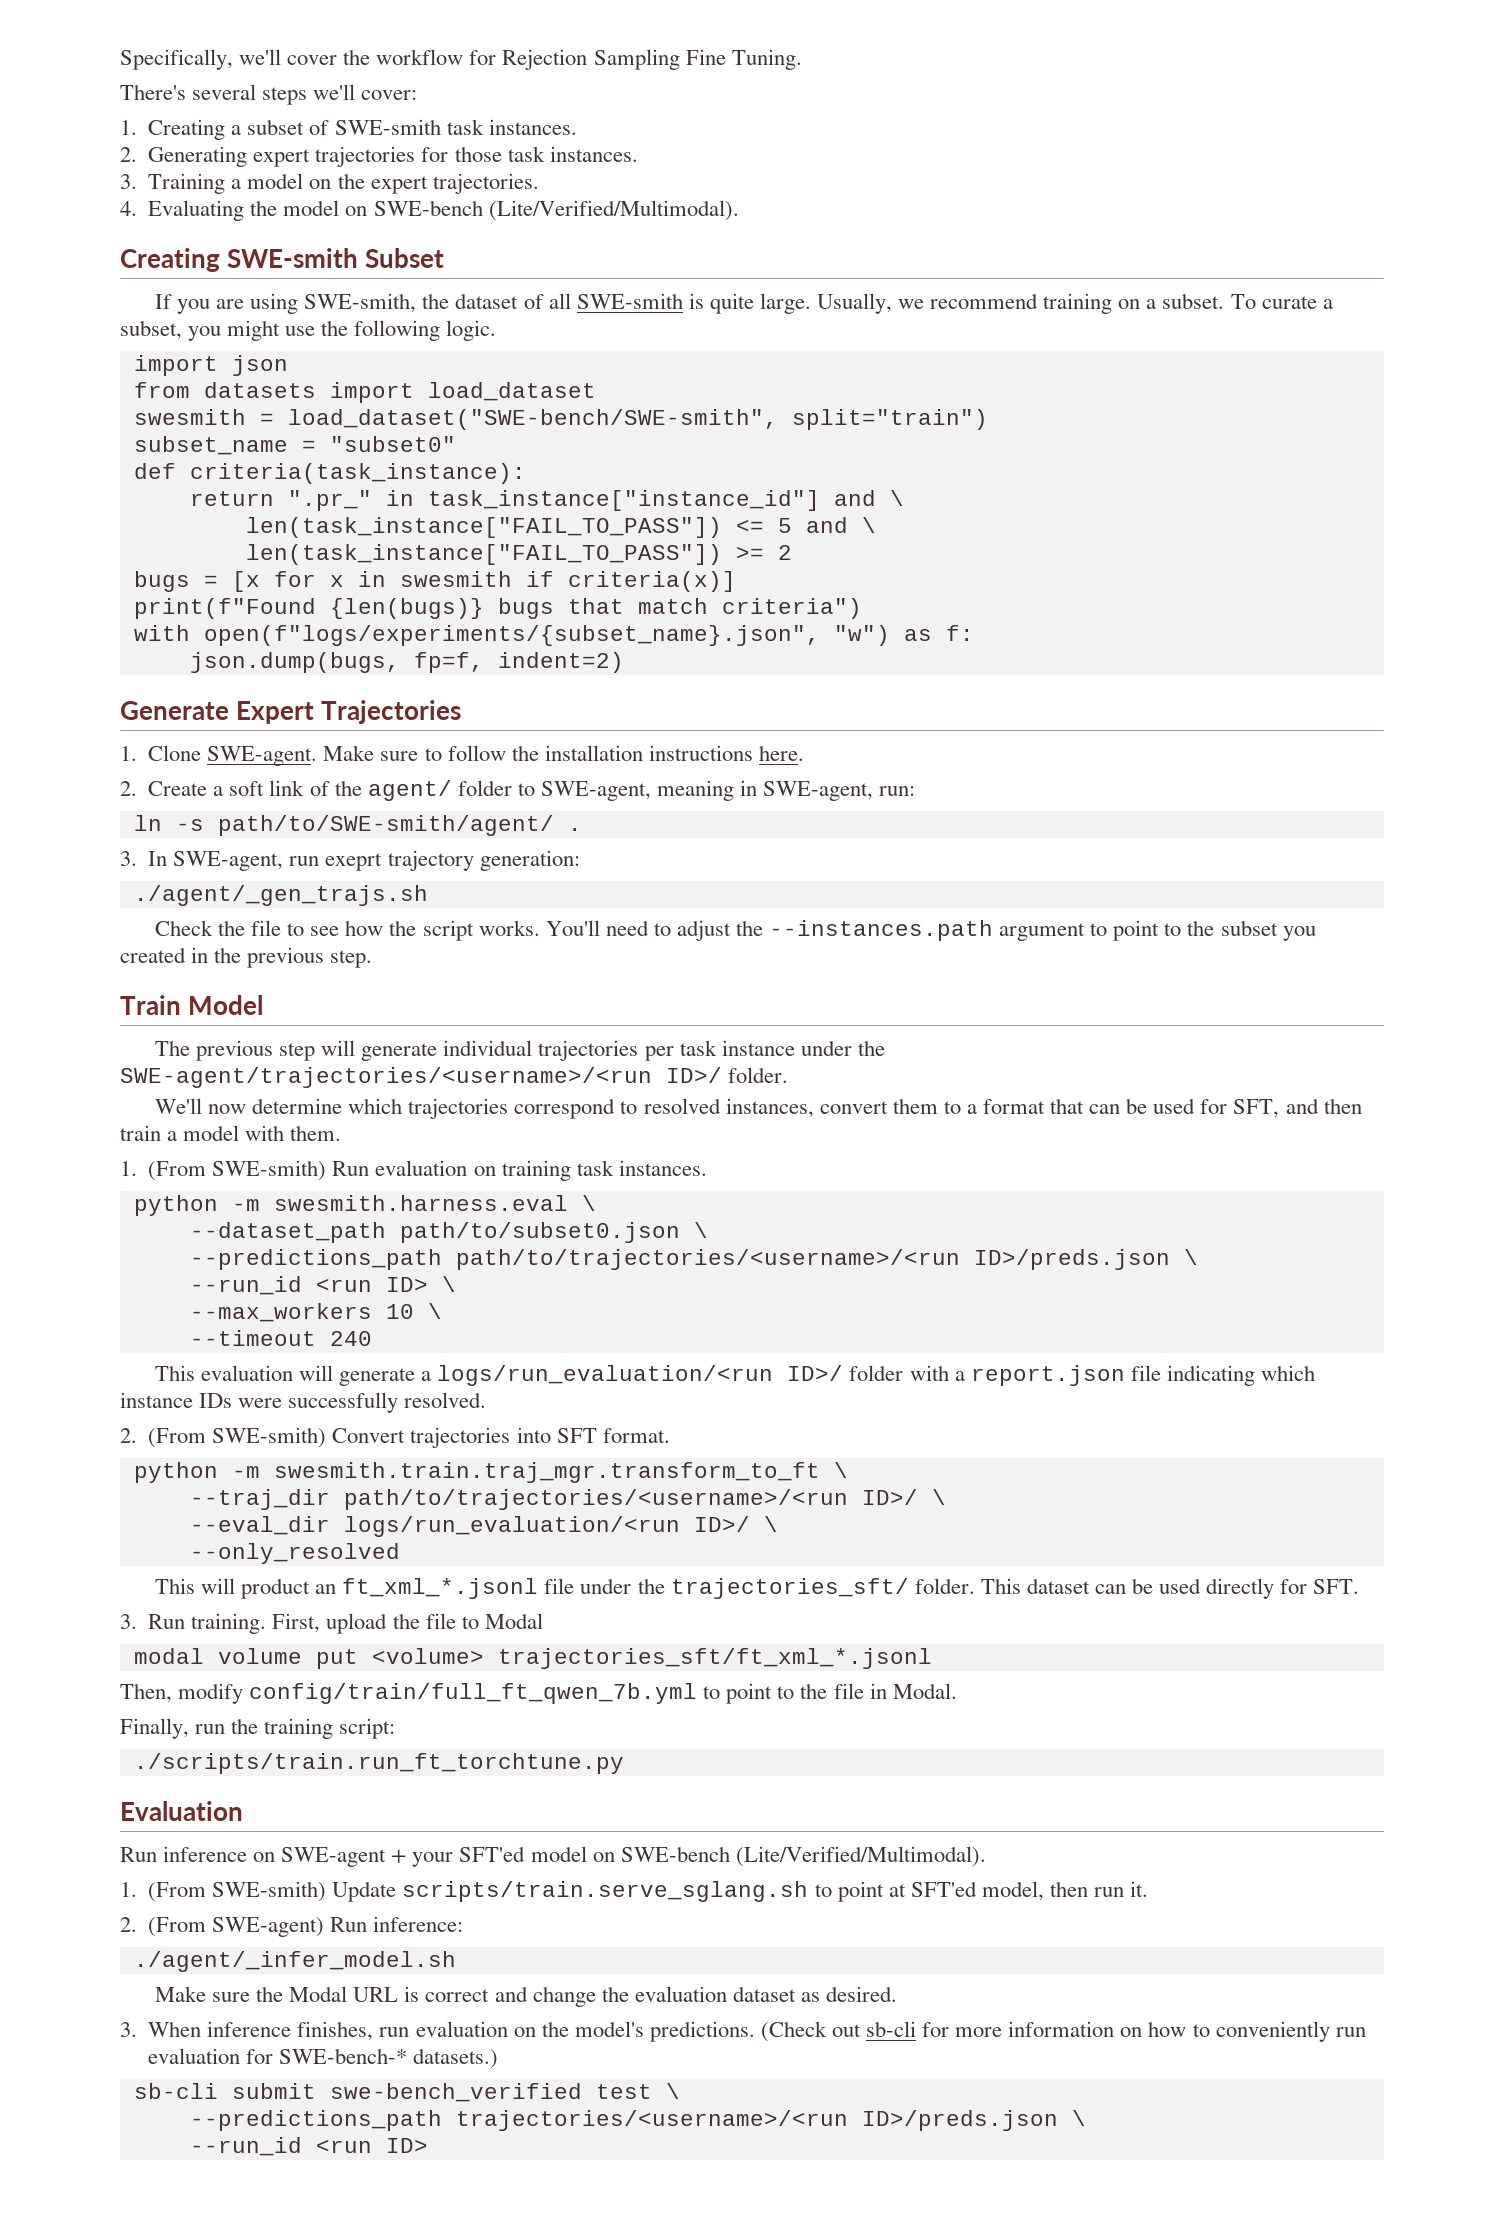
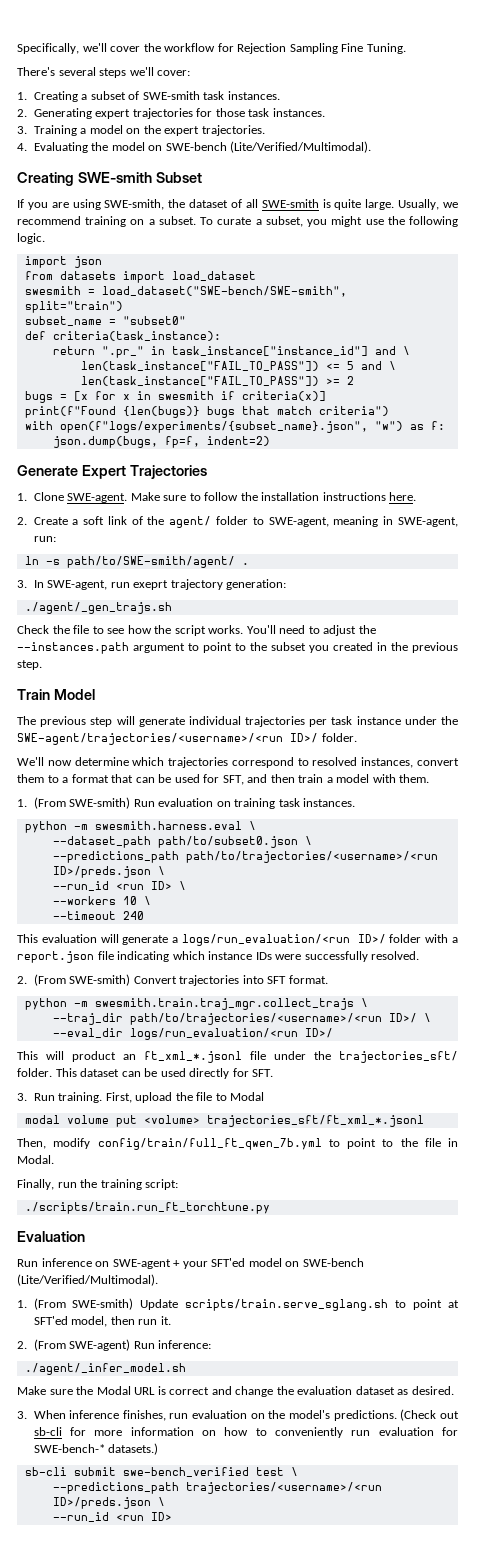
- --max_workers 10 \
+ --workers 10 \
- python -m swesmith.train.traj_mgr.transform_to_ft \
+ python -m swesmith.train.traj_mgr.collect_trajs \
- --eval_dir logs/run_evaluation/<run ID>/ \
- --only_resolved
+ --eval_dir logs/run_evaluation/<run ID>/

